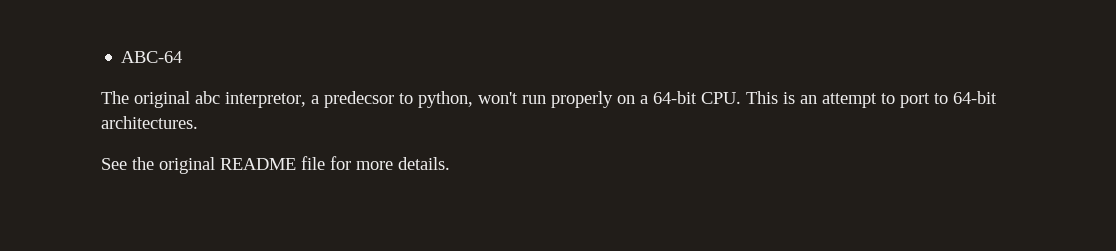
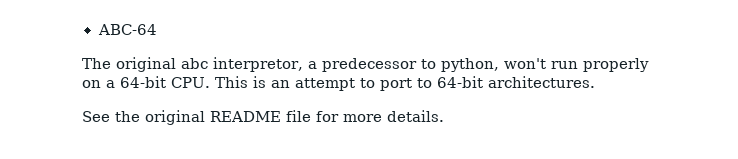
- The original abc interpretor, a predecsor to python, won't run properly on a 64-bit CPU. This is an attempt to port to 64-bit architectures.
+ The original abc interpretor, a predecessor to python, won't run properly on a 64-bit CPU. This is an attempt to port to 64-bit architectures.

